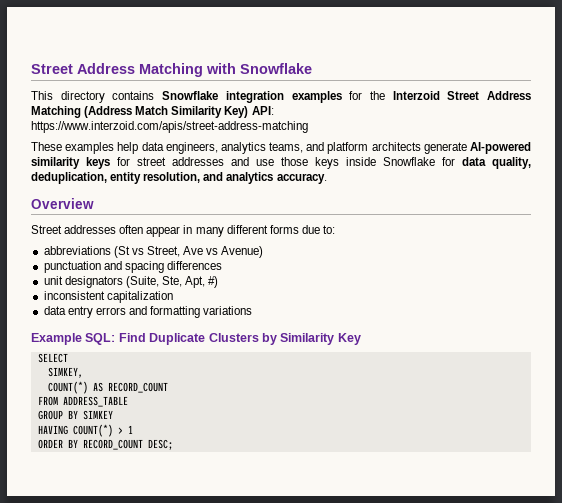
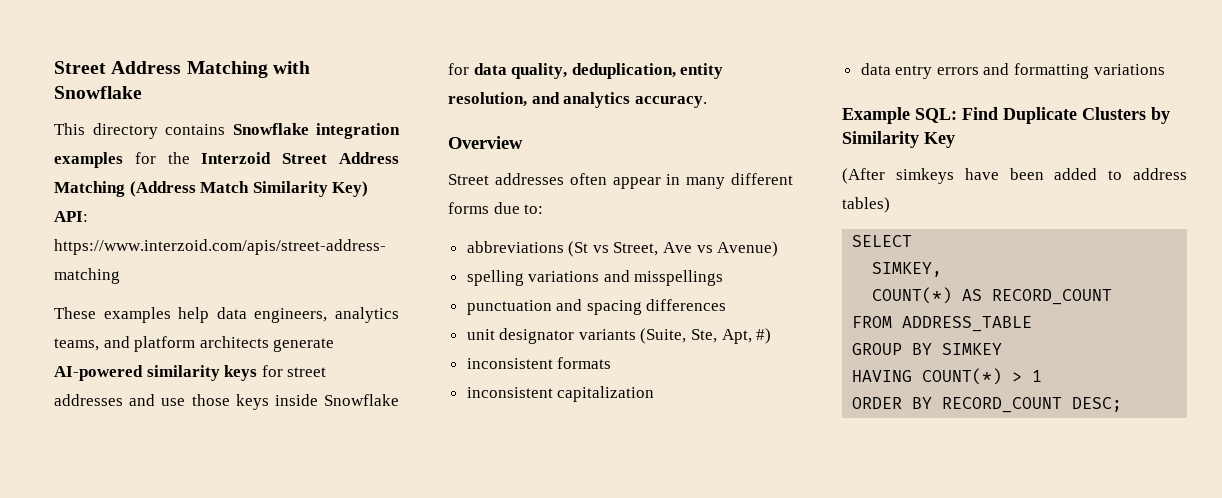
+ spelling variations and misspellings
- unit designators (Suite, Ste, Apt, #)
+ unit designator variants (Suite, Ste, Apt, #)
+ inconsistent formats
+ (After simkeys have been added to address tables)

